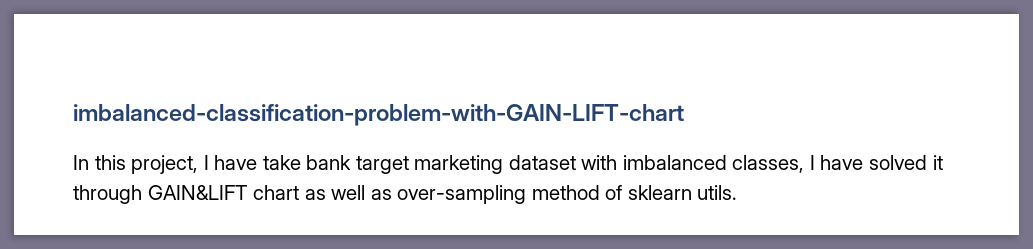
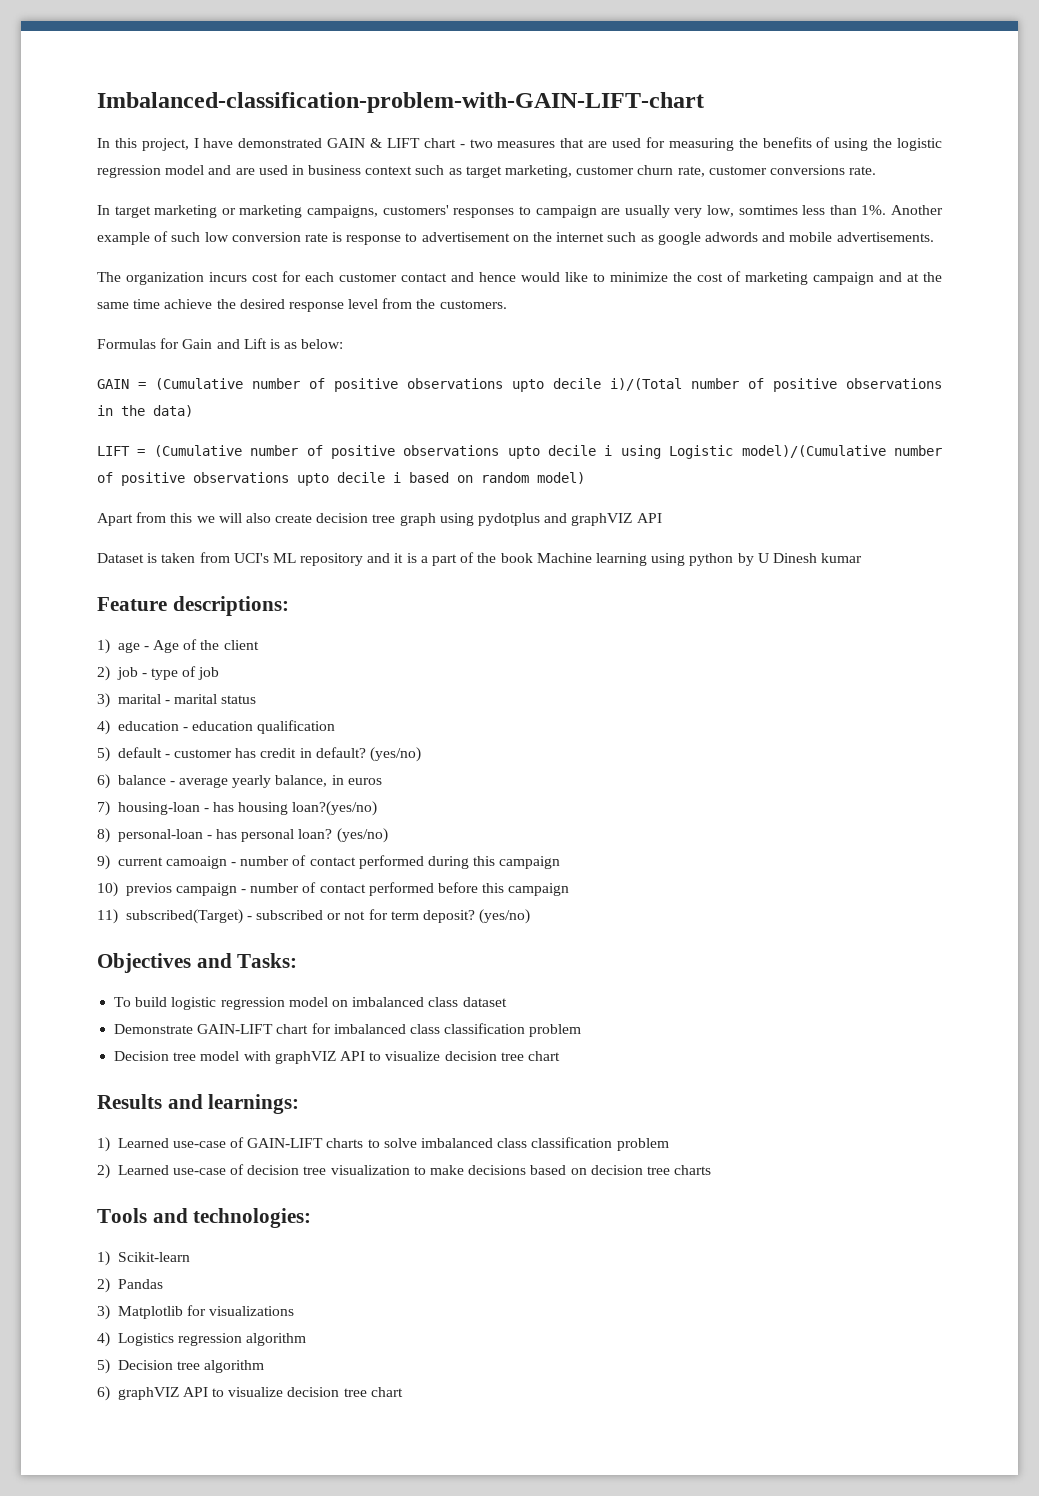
- imbalanced-classification-problem-with-GAIN-LIFT-chart
+ Imbalanced-classification-problem-with-GAIN-LIFT-chart
- In this project, I have take bank target marketing dataset with imbalanced classes, I have solved it through GAIN&LIFT chart as well as over-sampling method of sklearn utils.
+ In this project, I have demonstrated GAIN & LIFT chart - two measures that are used for measuring the benefits of using the logistic regression model and are used in business context such as target marketing, customer churn rate, customer conversions rate.
+ In target marketing or marketing campaigns, customers' responses to campaign are usually very low, somtimes less than 1%. Another example of such low conversion rate is response to advertisement on the internet such as google adwords and mobile advertisements.
+ The organization incurs cost for each customer contact and hence would like to minimize the cost of marketing campaign and at the same time achieve the desired response level from the customers.
+ Formulas for Gain and Lift is as below:
+ GAIN = (Cumulative number of positive observations upto decile i)/(Total number of positive observations in the data)
+ LIFT = (Cumulative number of positive observations upto decile i using Logistic model)/(Cumulative number of positive observations upto decile i based on random model)
+ Apart from this we will also create decision tree graph using pydotplus and graphVIZ API
+ Dataset is taken from UCI's ML repository and it is a part of the book Machine learning using python by U Dinesh kumar
+ Feature descriptions:
+ 1) age - Age of the client
+ 2) job - type of job
+ 3) marital - marital status
+ 4) education - education qualification
+ 5) default - customer has credit in default? (yes/no)
+ 6) balance - average yearly balance, in euros
+ 7) housing-loan - has housing loan?(yes/no)
+ 8) personal-loan - has personal loan? (yes/no)
+ 9) current camoaign - number of contact performed during this campaign
+ 10) previos campaign - number of contact performed before this campaign
+ 11) subscribed(Target) - subscribed or not for term deposit? (yes/no)
+ Objectives and Tasks:
+ To build logistic regression model on imbalanced class dataset
+ Demonstrate GAIN-LIFT chart for imbalanced class classification problem
+ Decision tree model with graphVIZ API to visualize decision tree chart
+ Results and learnings:
+ 1) Learned use-case of GAIN-LIFT charts to solve imbalanced class classification problem
+ 2) Learned use-case of decision tree visualization to make decisions based on decision tree charts
+ Tools and technologies:
+ 1) Scikit-learn
+ 2) Pandas
+ 3) Matplotlib for visualizations
+ 4) Logistics regression algorithm
+ 5) Decision tree algorithm
+ 6) graphVIZ API to visualize decision tree chart

